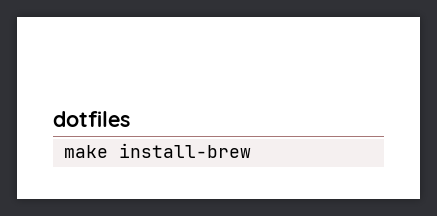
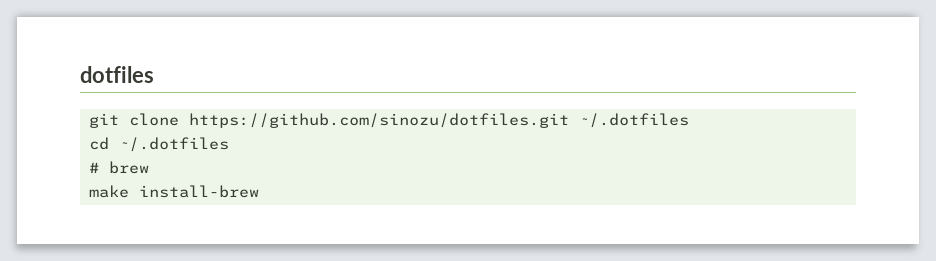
+ git clone https://github.com/sinozu/dotfiles.git ~/.dotfiles
+ cd ~/.dotfiles
+ # brew

